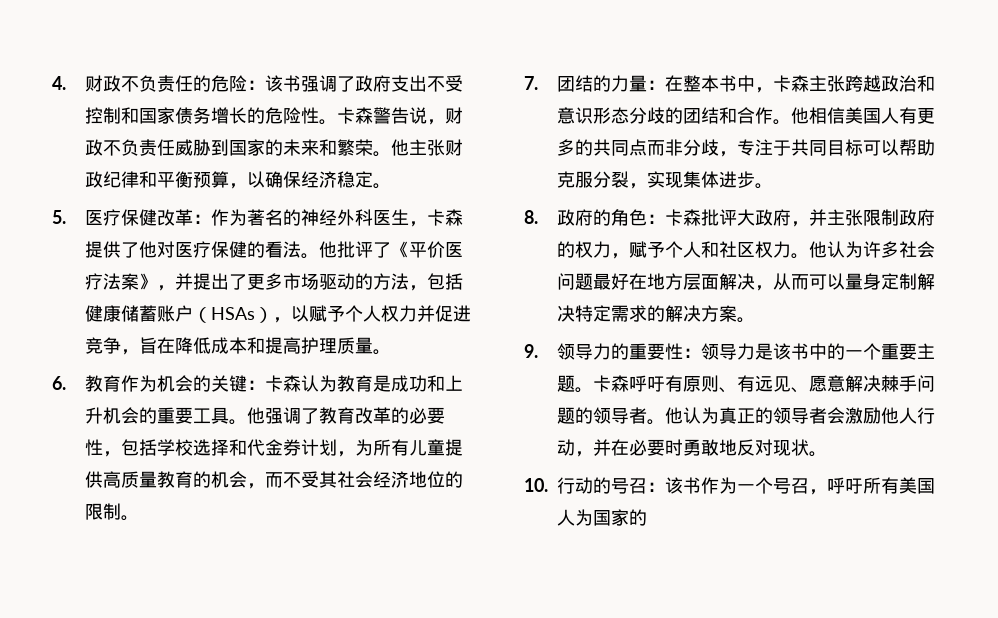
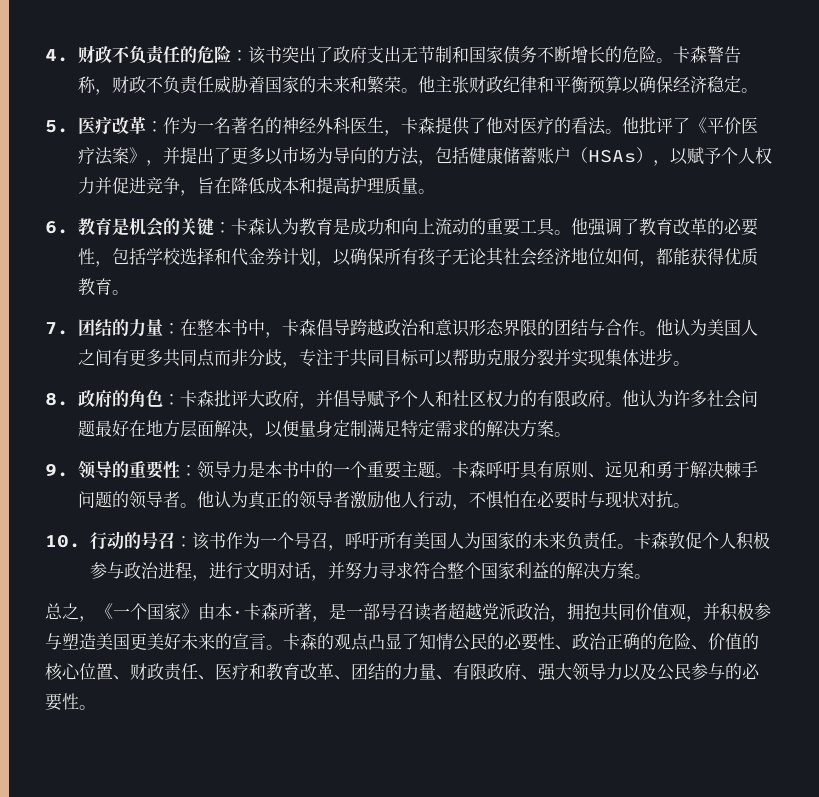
- 4.财政不负责任的危险：该书强调了政府支出不受控制和国家债务增长的危险性。
+ 4.财政不负责任的危险：该书突出了政府支出无节制和国家债务不断增长的危险。
- 卡森警告说，财政不负责任威胁到国家的未来和繁荣。
+ 卡森警告称，财政不负责任威胁着国家的未来和繁荣。
- 他主张财政纪律和平衡预算，以确保经济稳定。
+ 他主张财政纪律和平衡预算以确保经济稳定。
- 5.医疗保健改革：作为著名的神经外科医生，卡森提供了他对医疗保健的看法。
+ 5.医疗改革：作为一名著名的神经外科医生，卡森提供了他对医疗的看法。
- 他批评了《平价医疗法案》，并提出了更多市场驱动的方法，包括健康储蓄账户（HSAs），以赋予个人权力并促进竞争，旨在降低成本和提高护理质量。
+ 他批评了《平价医疗法案》，并提出了更多以市场为导向的方法，包括健康储蓄账户（HSAs），以赋予个人权力并促进竞争，旨在降低成本和提高护理质量。
- 6.教育作为机会的关键：卡森认为教育是成功和上升机会的重要工具。
+ 6.教育是机会的关键：卡森认为教育是成功和向上流动的重要工具。
- 他强调了教育改革的必要性，包括学校选择和代金券计划，为所有儿童提供高质量教育的机会，而不受其社会经济地位的限制。
+ 他强调了教育改革的必要性，包括学校选择和代金券计划，以确保所有孩子无论其社会经济地位如何，都能获得优质教育。
- 7.团结的力量：在整本书中，卡森主张跨越政治和意识形态分歧的团结和合作。他相信美国人有更多的共同点而非分歧，专注于共同目标可以帮助克服分裂，实现集体进步。
+ 7.团结的力量：在整本书中，卡森倡导跨越政治和意识形态界限的团结与合作。他认为美国人之间有更多共同点而非分歧，专注于共同目标可以帮助克服分裂并实现集体进步。
- 8.政府的角色：卡森批评大政府，并主张限制政府的权力，赋予个人和社区权力。
+ 8.政府的角色：卡森批评大政府，并倡导赋予个人和社区权力的有限政府。
- 他认为许多社会问题最好在地方层面解决，从而可以量身定制解决特定需求的解决方案。
+ 他认为许多社会问题最好在地方层面解决，以便量身定制满足特定需求的解决方案。
- 9.领导力的重要性：领导力是该书中的一个重要主题。
+ 9.领导的重要性：领导力是本书中的一个重要主题。
- 卡森呼吁有原则、有远见、愿意解决棘手问题的领导者。
+ 卡森呼吁具有原则、远见和勇于解决棘手问题的领导者。
- 他认为真正的领导者会激励他人行动，并在必要时勇敢地反对现状。
+ 他认为真正的领导者激励他人行动，不惧怕在必要时与现状对抗。
- 10.行动的号召：该书作为一个号召，呼吁所有美国人为国家的
+ 10.行动的号召：该书作为一个号召，呼吁所有美国人为国家的未来负责任。卡森敦促个人积极参与政治进程，进行文明对话，并努力寻求符合整个国家利益的解决方案。
+ 总之，《一个国家》由本·卡森所著，是一部号召读者超越党派政治，拥抱共同价值观，并积极参与塑造美国更美好未来的宣言。卡森的观点凸显了知情公民的必要性、政治正确的危险、价值的核心位置、财政责任、医疗和教育改革、团结的力量、有限政府、强大领导力以及公民参与的必要性。

